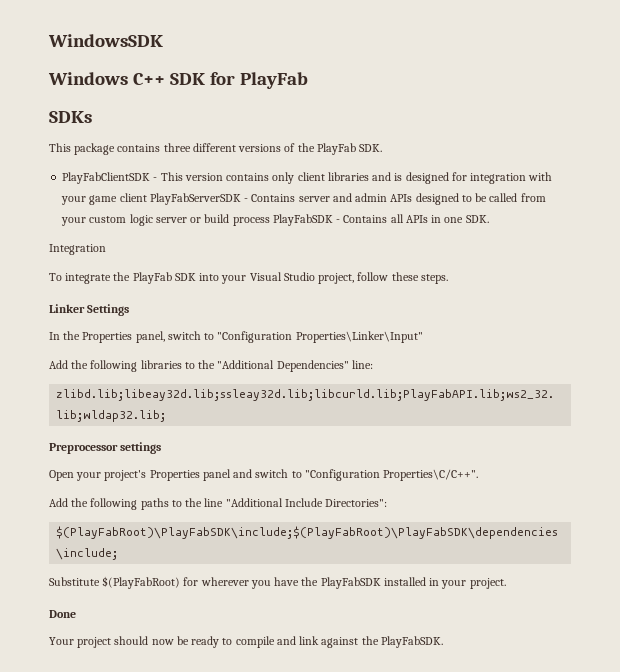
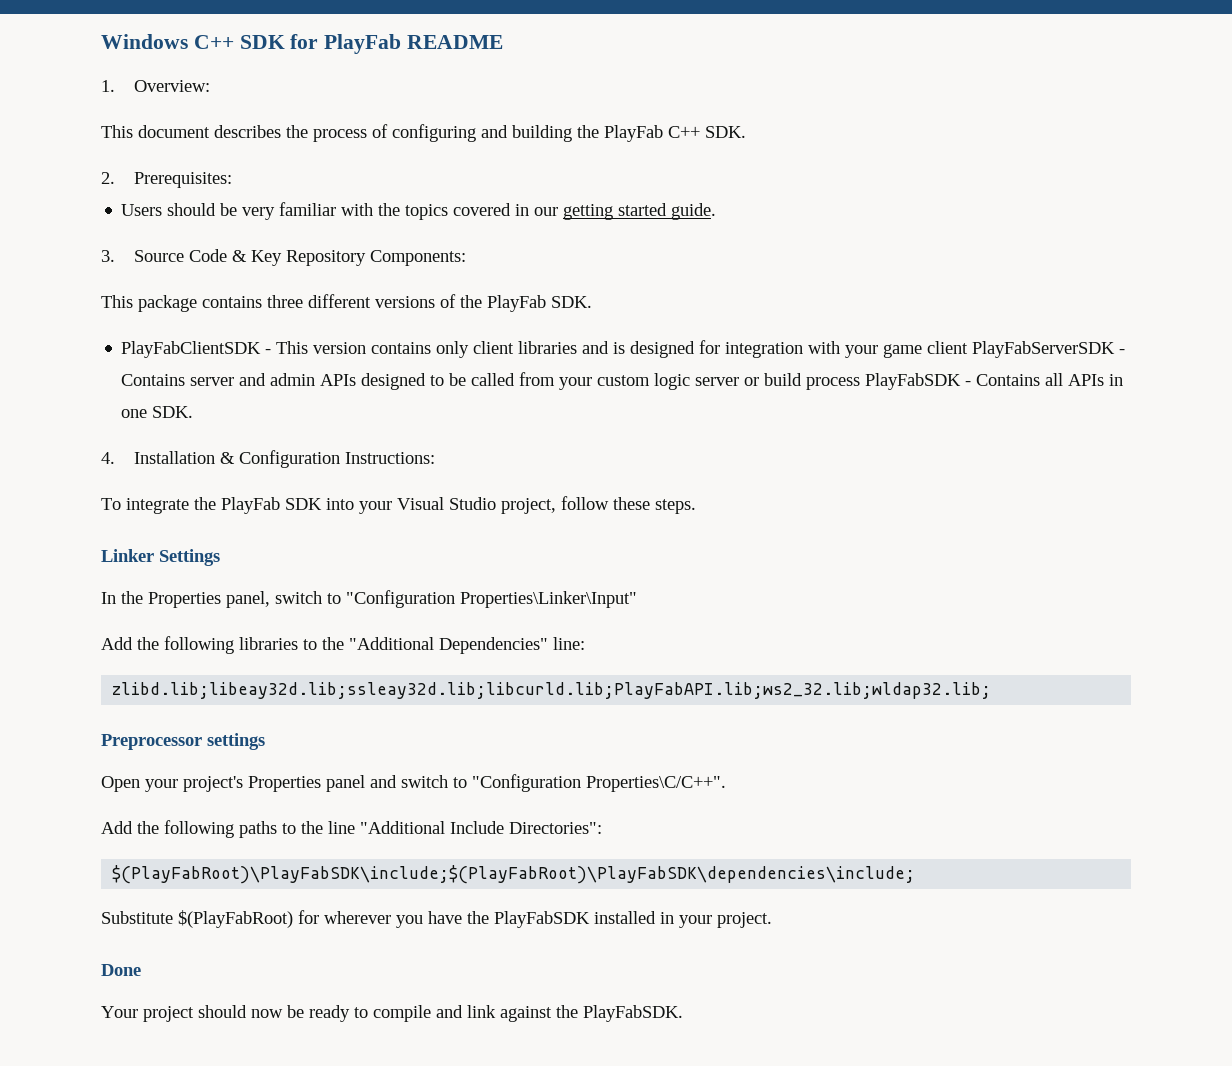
- WindowsSDK
- Windows C++ SDK for PlayFab
- SDKs
+ Windows C++ SDK for PlayFab README
+ 1. Overview:
+ This document describes the process of configuring and building the PlayFab C++ SDK.
+ 2. Prerequisites:
+ Users should be very familiar with the topics covered in our getting started guide.
+ 3. Source Code & Key Repository Components:
- Integration
+ 4. Installation & Configuration Instructions:

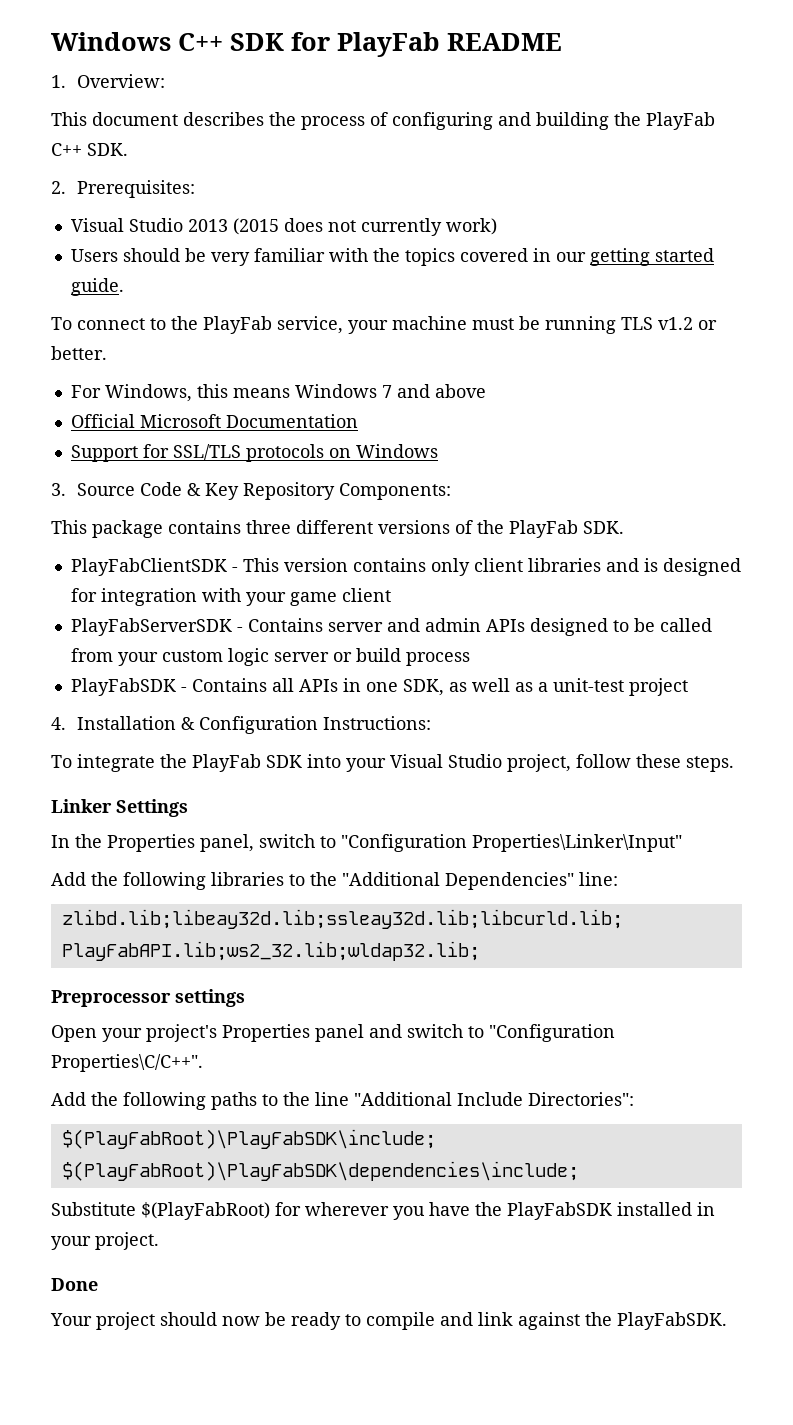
+ Visual Studio 2013 (2015 does not currently work)
+ To connect to the PlayFab service, your machine must be running TLS v1.2 or better.
+ For Windows, this means Windows 7 and above
+ Official Microsoft Documentation
+ Support for SSL/TLS protocols on Windows
- PlayFabClientSDK - This version contains only client libraries and is designed for integration with your game client PlayFabServerSDK - Contains server and admin APIs designed to be called from your custom logic server or build process PlayFabSDK - Contains all APIs in one SDK.
+ PlayFabClientSDK - This version contains only client libraries and is designed for integration with your game client
+ PlayFabServerSDK - Contains server and admin APIs designed to be called from your custom logic server or build process
+ PlayFabSDK - Contains all APIs in one SDK, as well as a unit-test project

